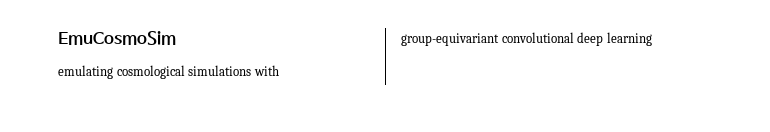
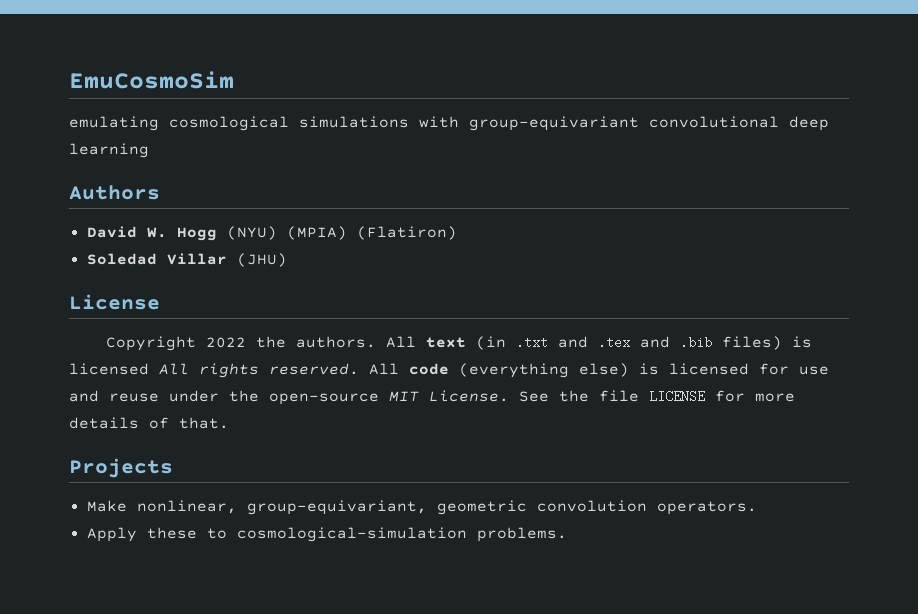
+ Authors
+ David W. Hogg (NYU) (MPIA) (Flatiron)
+ Soledad Villar (JHU)
+ License
+ Copyright 2022 the authors. All text (in .txt and .tex and .bib files) is licensed All rights reserved. All code (everything else) is licensed for use and reuse under the open-source MIT License. See the file LICENSE for more details of that.
+ Projects
+ Make nonlinear, group-equivariant, geometric convolution operators.
+ Apply these to cosmological-simulation problems.

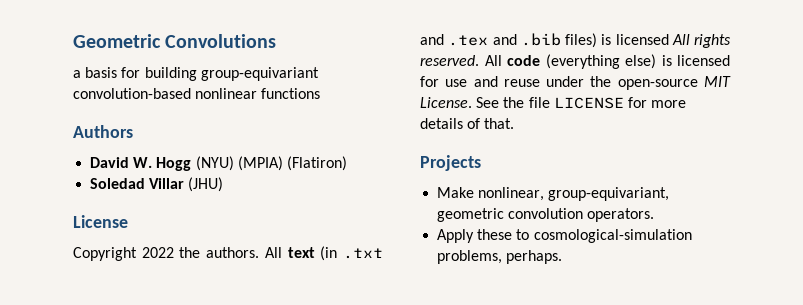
- EmuCosmoSim
- emulating cosmological simulations with group-equivariant convolutional deep learning
+ Geometric Convolutions
+ a basis for building group-equivariant convolution-based nonlinear functions
- Apply these to cosmological-simulation problems.
+ Apply these to cosmological-simulation problems, perhaps.

